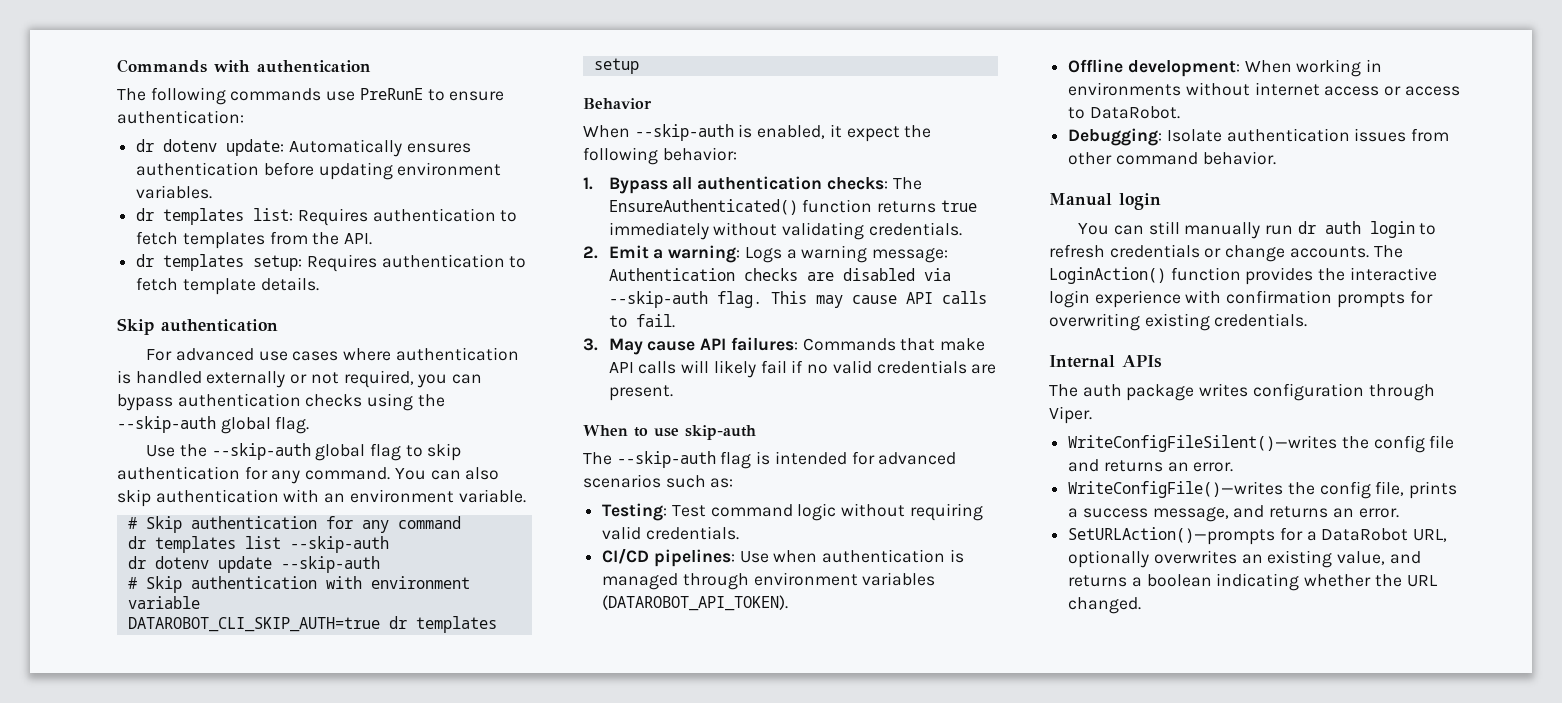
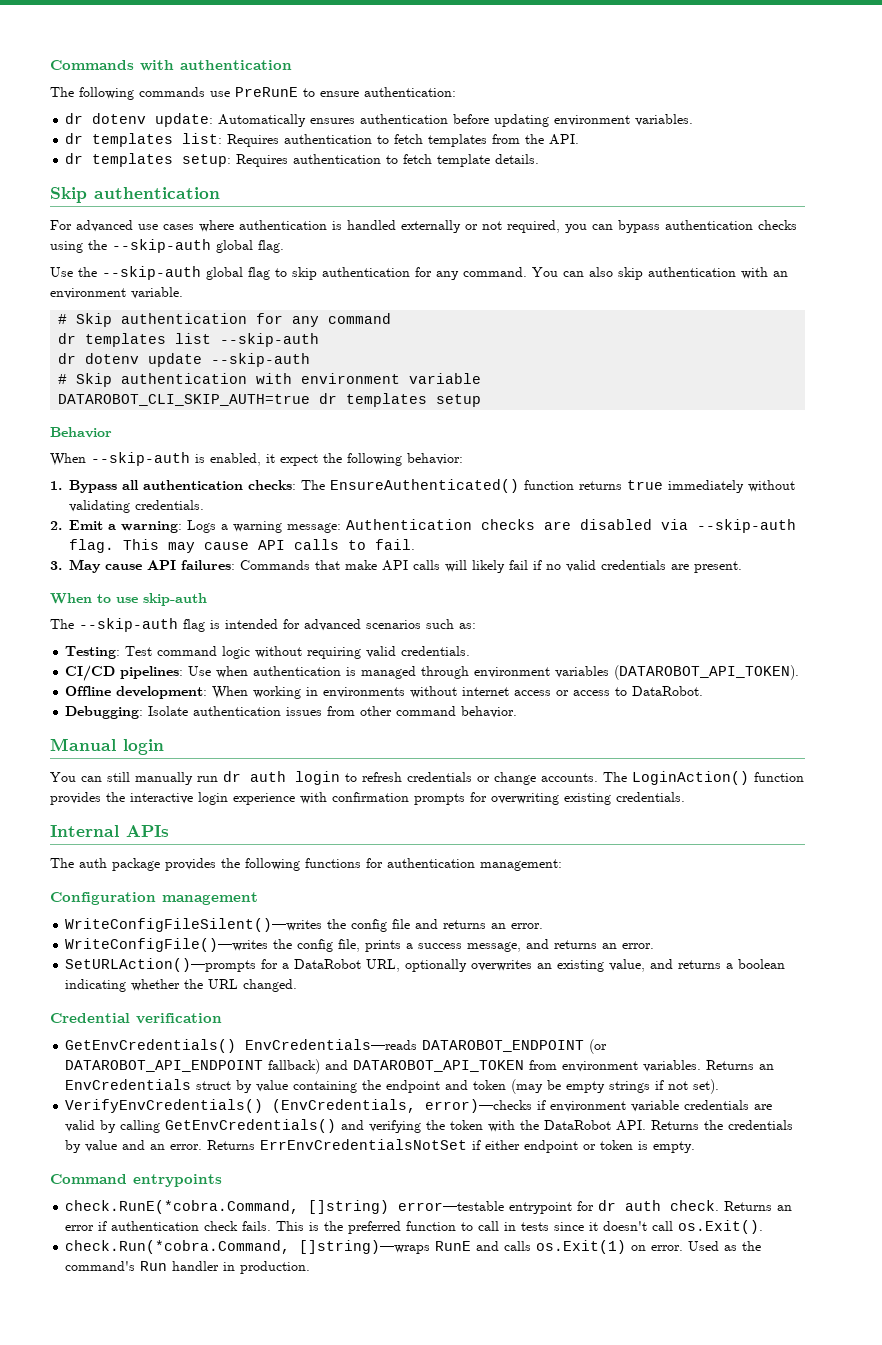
- The auth package writes configuration through Viper.
+ The auth package provides the following functions for authentication management:
+ Configuration management
+ Credential verification
+ GetEnvCredentials() EnvCredentials—reads DATAROBOT_ENDPOINT (or DATAROBOT_API_ENDPOINT fallback) and DATAROBOT_API_TOKEN from environment variables. Returns an EnvCredentials struct by value containing the endpoint and token (may be empty strings if not set).
+ VerifyEnvCredentials() (EnvCredentials, error)—checks if environment variable credentials are valid by calling GetEnvCredentials() and verifying the token with the DataRobot API. Returns the credentials by value and an error. Returns ErrEnvCredentialsNotSet if either endpoint or token is empty.
+ Command entrypoints
+ check.RunE(*cobra.Command, []string) error—testable entrypoint for dr auth check. Returns an error if authentication check fails. This is the preferred function to call in tests since it doesn't call os.Exit().
+ check.Run(*cobra.Command, []string)—wraps RunE and calls os.Exit(1) on error. Used as the command's Run handler in production.

